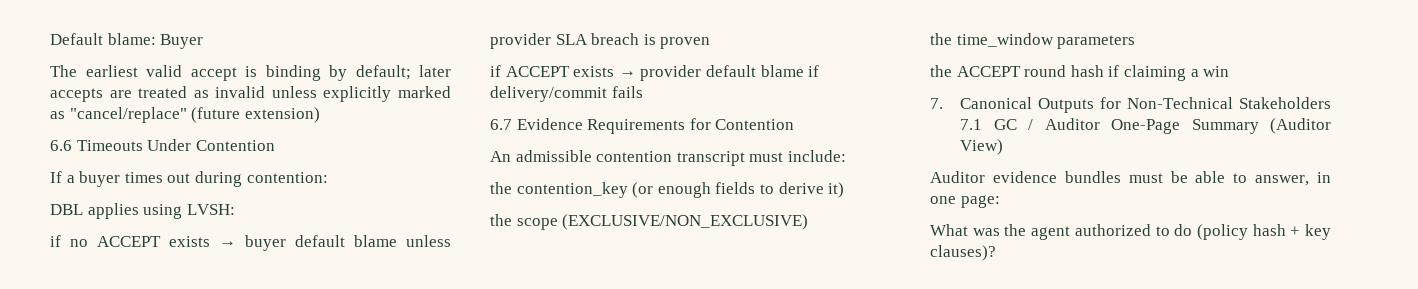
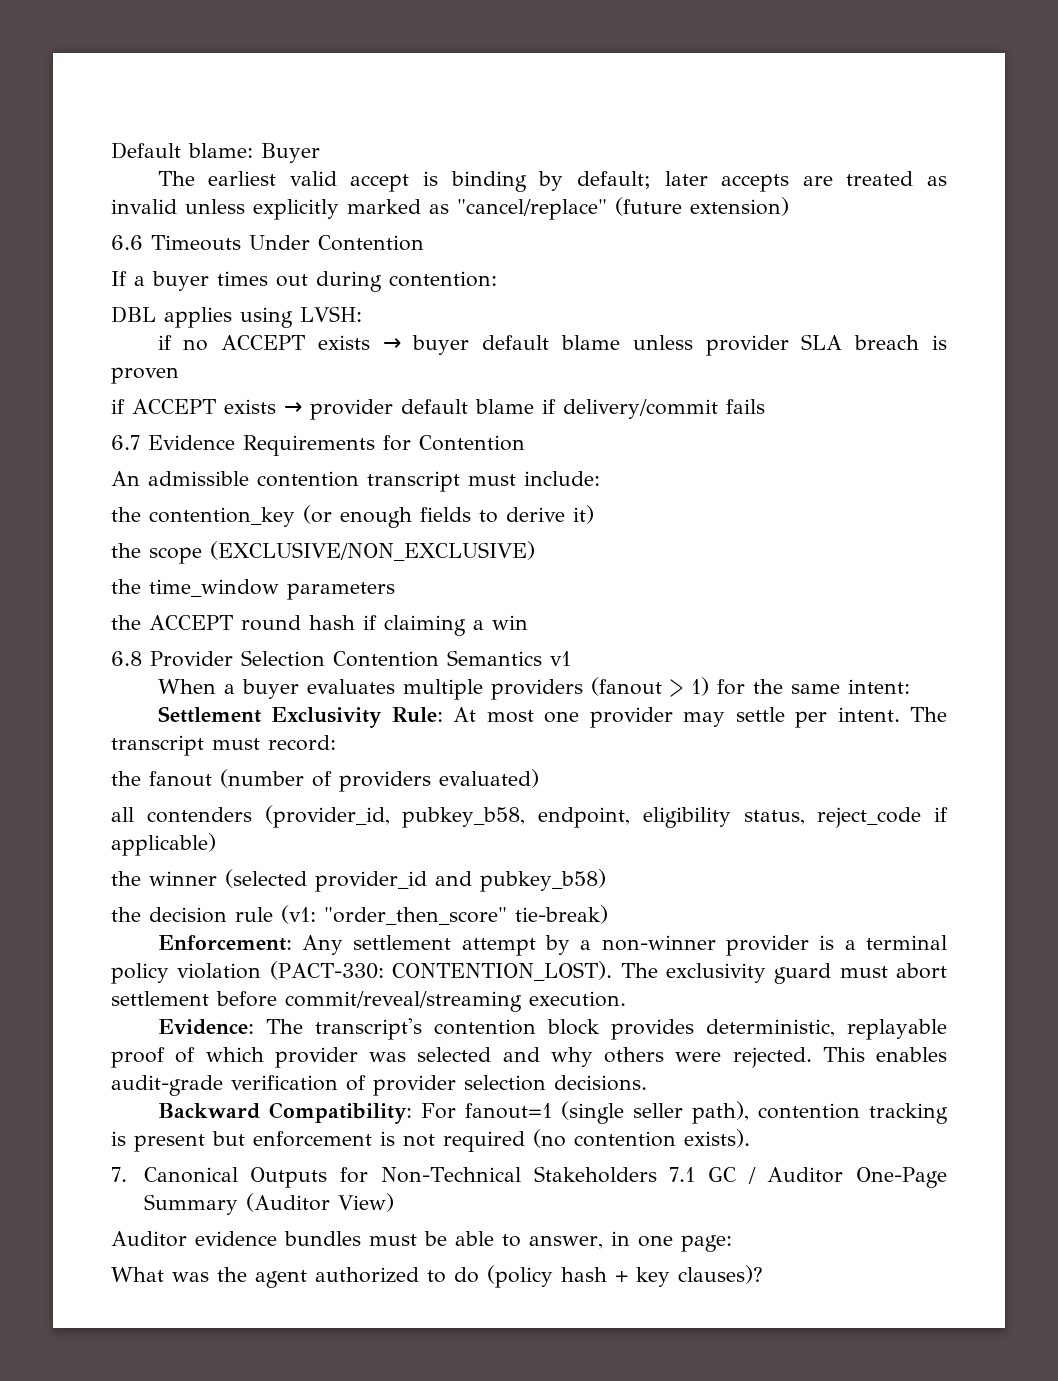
+ 6.8 Provider Selection Contention Semantics v1
+ When a buyer evaluates multiple providers (fanout > 1) for the same intent:
+ Settlement Exclusivity Rule: At most one provider may settle per intent. The transcript must record:
+ the fanout (number of providers evaluated)
+ all contenders (provider_id, pubkey_b58, endpoint, eligibility status, reject_code if applicable)
+ the winner (selected provider_id and pubkey_b58)
+ the decision rule (v1: "order_then_score" tie-break)
+ Enforcement: Any settlement attempt by a non-winner provider is a terminal policy violation (PACT-330: CONTENTION_LOST). The exclusivity guard must abort settlement before commit/reveal/streaming execution.
+ Evidence: The transcript's contention block provides deterministic, replayable proof of which provider was selected and why others were rejected. This enables audit-grade verification of provider selection decisions.
+ Backward Compatibility: For fanout=1 (single seller path), contention tracking is present but enforcement is not required (no contention exists).

